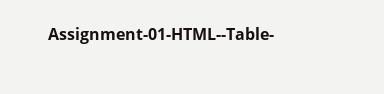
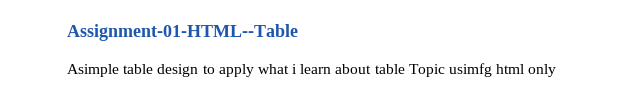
- Assignment-01-HTML--Table-
+ Assignment-01-HTML--Table
+ Asimple table design to apply what i learn about table Topic usimfg html only

